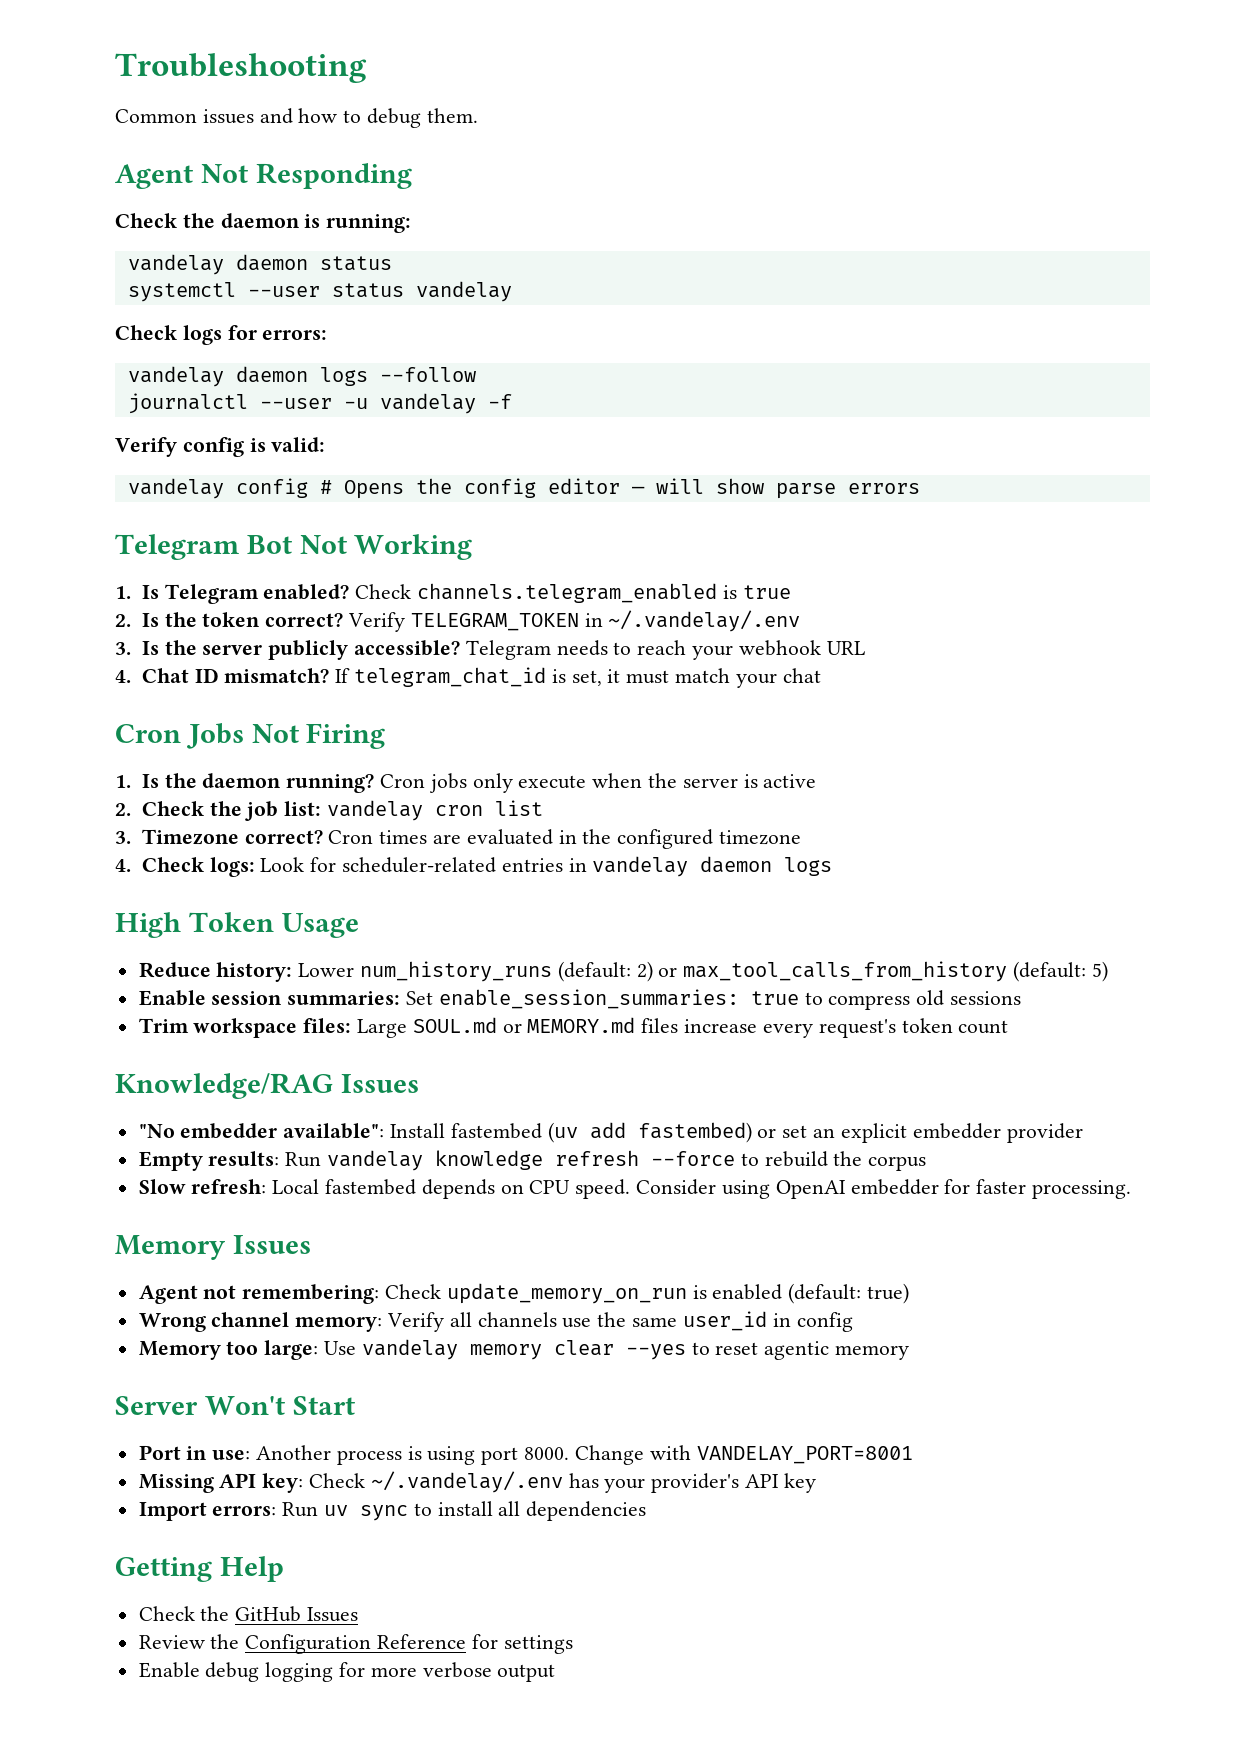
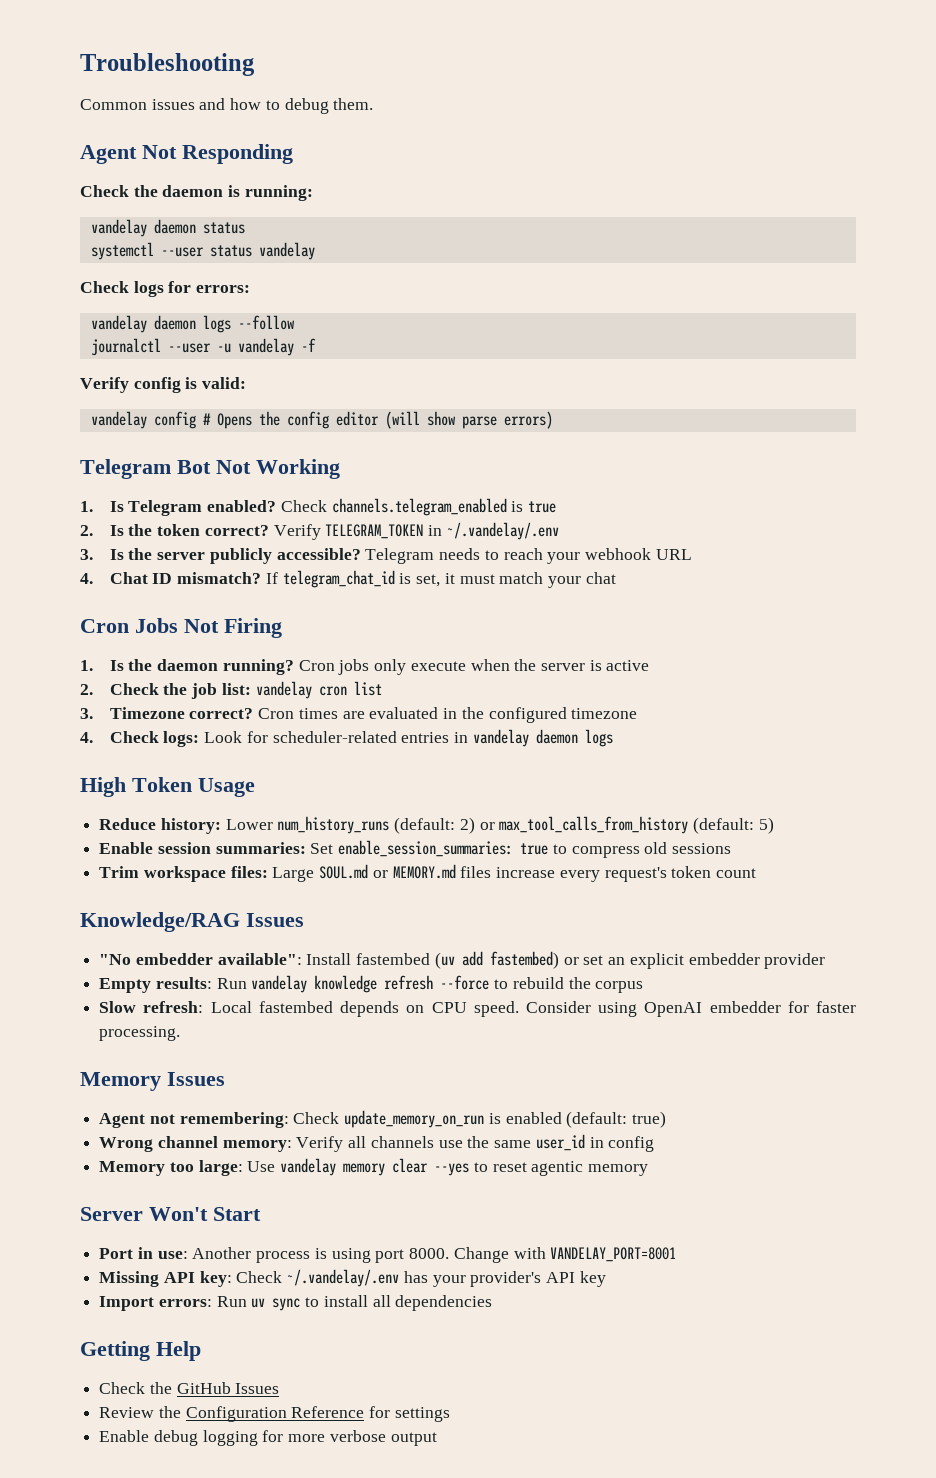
- vandelay config # Opens the config editor — will show parse errors
+ vandelay config # Opens the config editor (will show parse errors)

